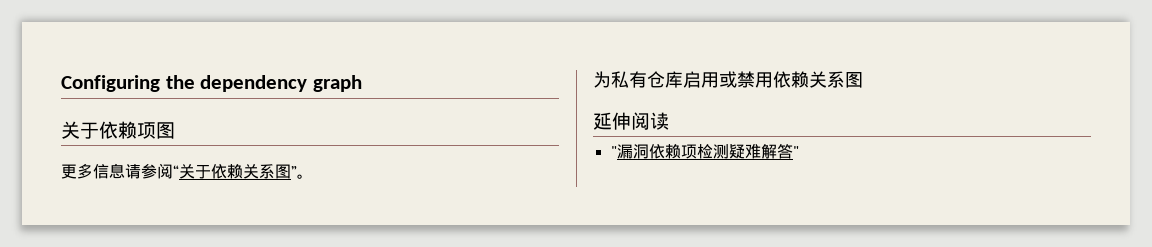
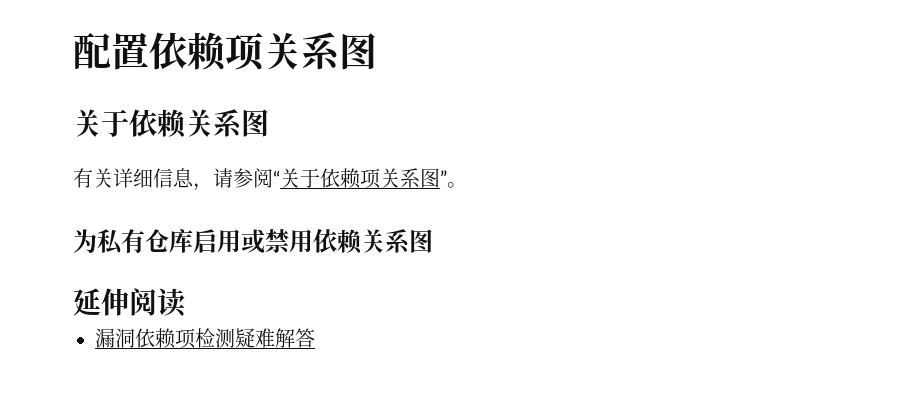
- Configuring the dependency graph
- 关于依赖项图
- 更多信息请参阅“关于依赖关系图”。
+ 配置依赖项关系图
+ 关于依赖关系图
+ 有关详细信息，请参阅“关于依赖项关系图”。
- "漏洞依赖项检测疑难解答"
+ 漏洞依赖项检测疑难解答

